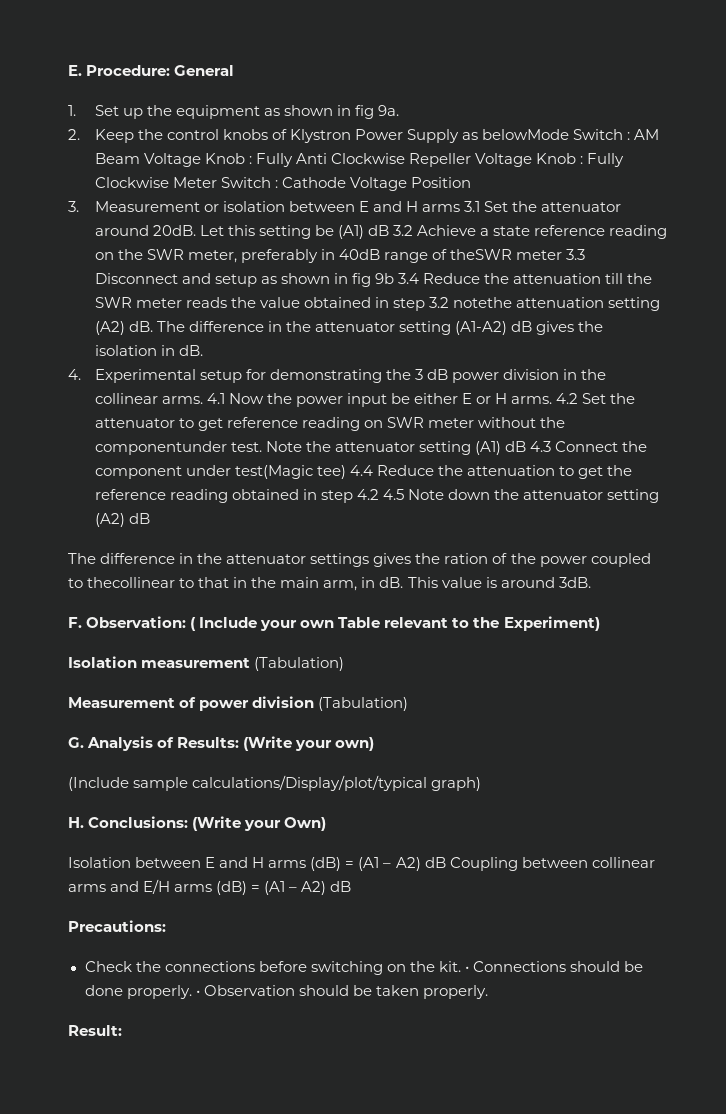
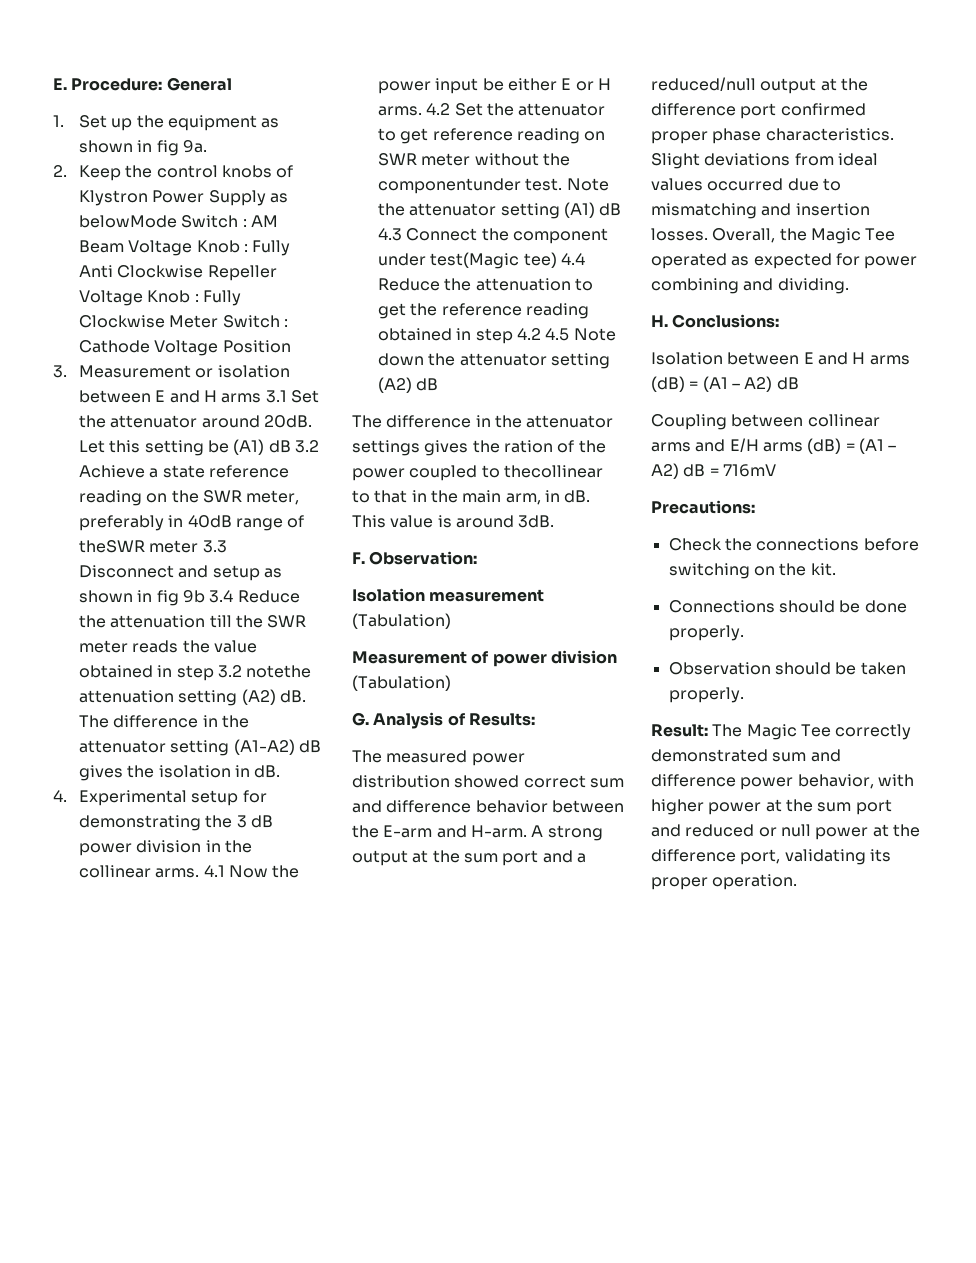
- F. Observation: ( Include your own Table relevant to the Experiment)
+ F. Observation:
- G. Analysis of Results: (Write your own)
- (Include sample calculations/Display/plot/typical graph)
+ G. Analysis of Results:
+ The measured power distribution showed correct sum and difference behavior between the E-arm and H-arm. A strong output at the sum port and a reduced/null output at the difference port confirmed proper phase characteristics. Slight deviations from ideal values occurred due to mismatching and insertion losses. Overall, the Magic Tee operated as expected for power combining and dividing.
- H. Conclusions: (Write your Own)
+ H. Conclusions:
- Isolation between E and H arms (dB) = (A1 – A2) dB Coupling between collinear arms and E/H arms (dB) = (A1 – A2) dB
+ Isolation between E and H arms (dB) = (A1 – A2) dB
+ Coupling between collinear arms and E/H arms (dB) = (A1 – A2) dB = 716mV
- Check the connections before switching on the kit. • Connections should be done properly. • Observation should be taken properly.
+ Check the connections before switching on the kit.
+ Connections should be done properly.
+ Observation should be taken properly.
- Result:
+ Result: The Magic Tee correctly demonstrated sum and difference power behavior, with higher power at the sum port and reduced or null power at the difference port, validating its proper operation.

